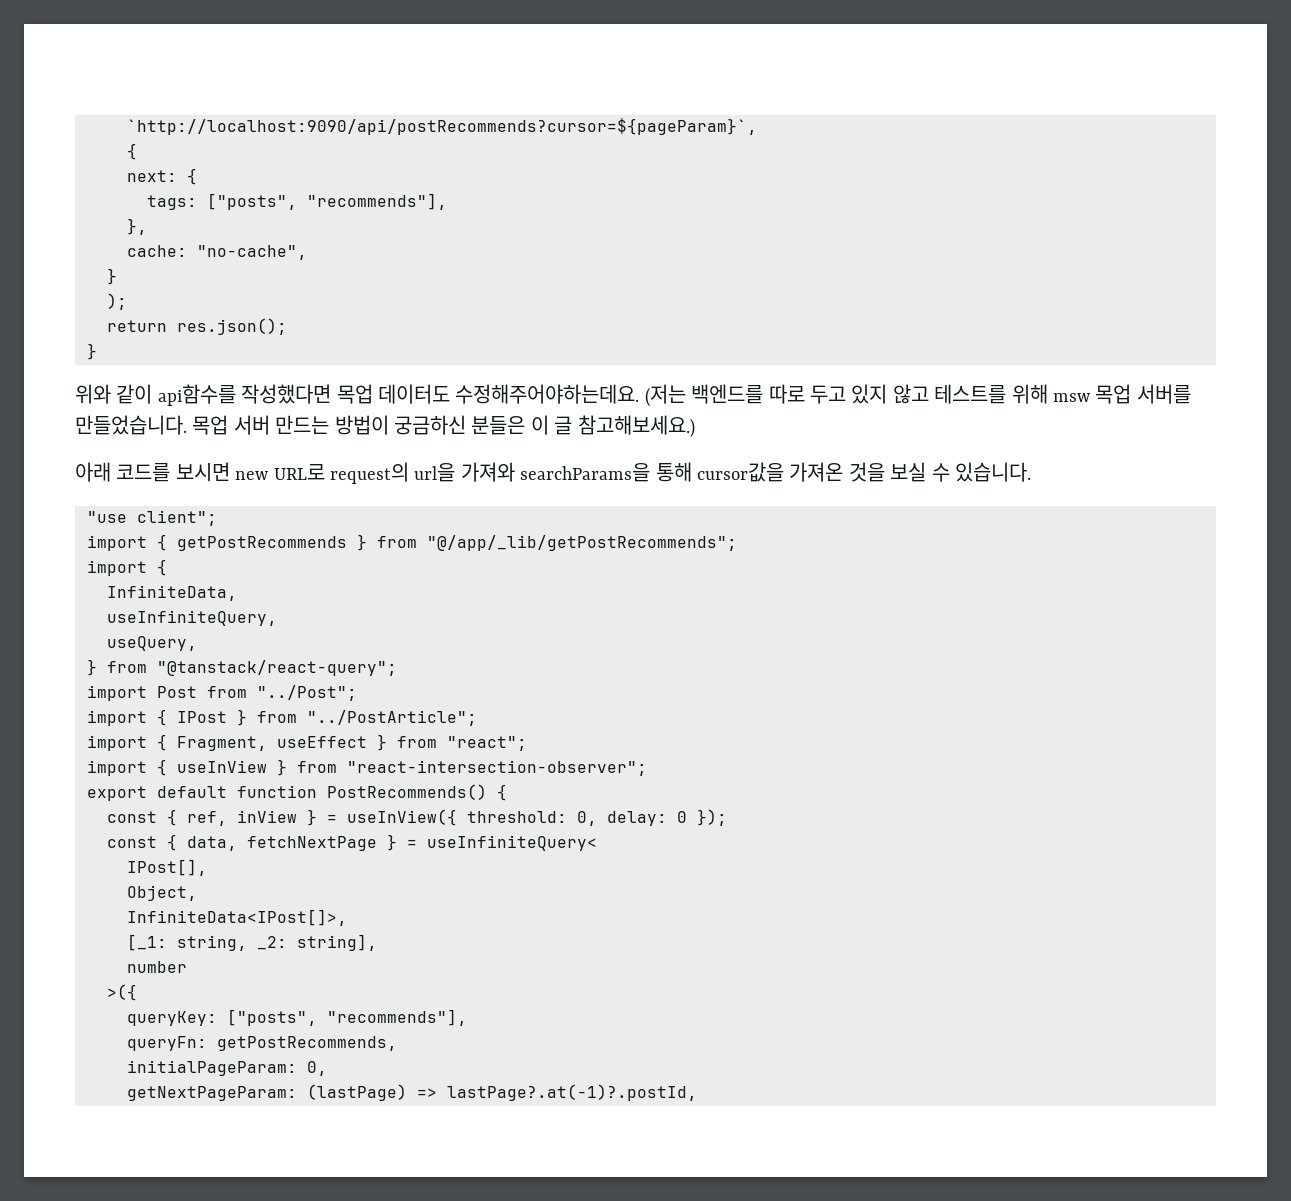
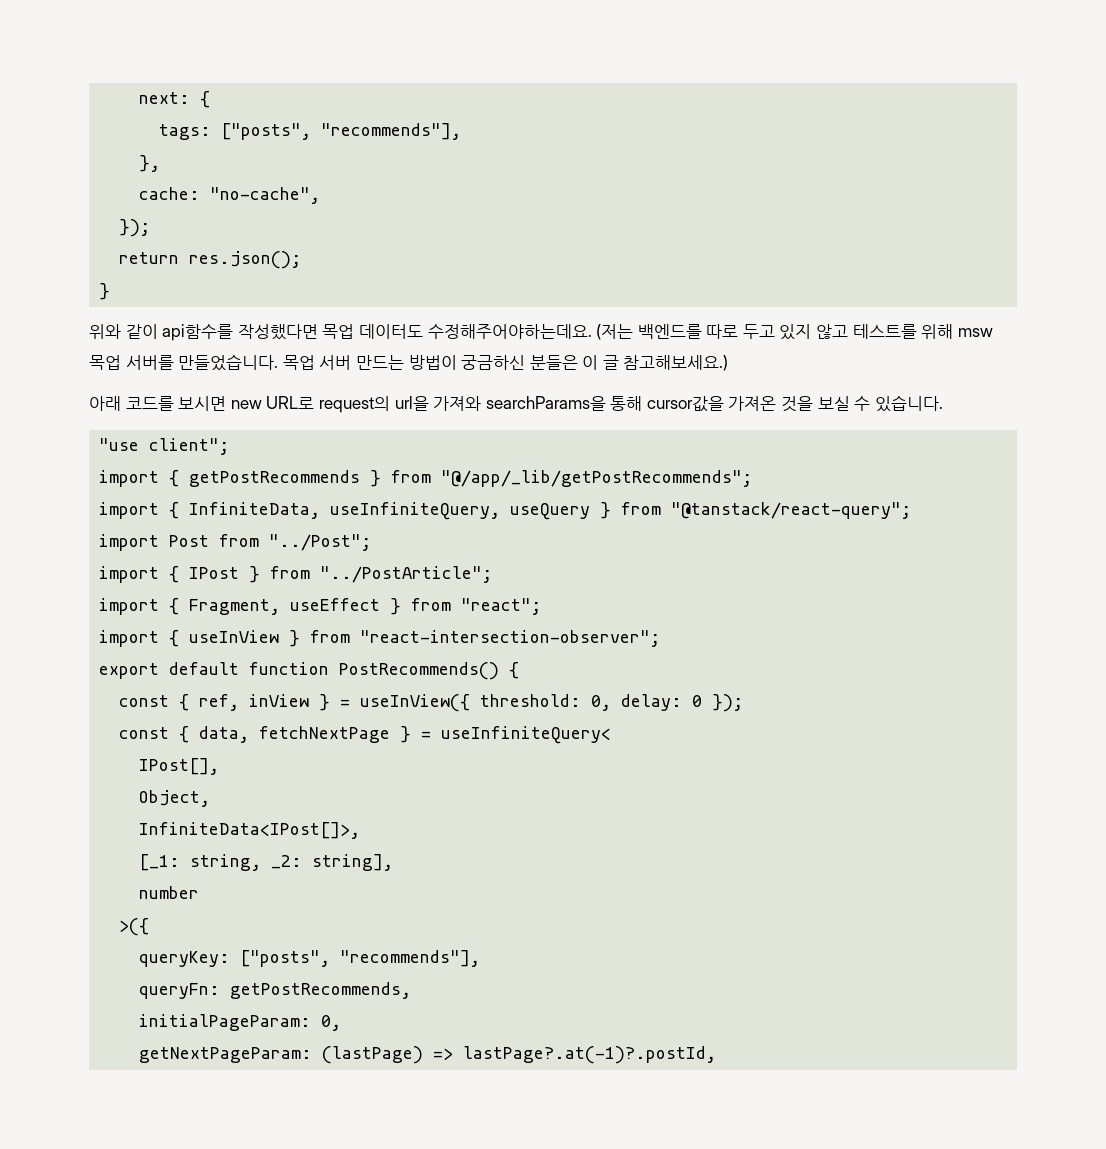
- `http://localhost:9090/api/postRecommends?cursor=${pageParam}`,
- {
  cache: "no-cache",
- }
- );
+ });
  import { getPostRecommends } from "@/app/_lib/getPostRecommends";
- import {
- InfiniteData,
- useInfiniteQuery,
- useQuery,
- } from "@tanstack/react-query";
+ import { InfiniteData, useInfiniteQuery, useQuery } from "@tanstack/react-query";

